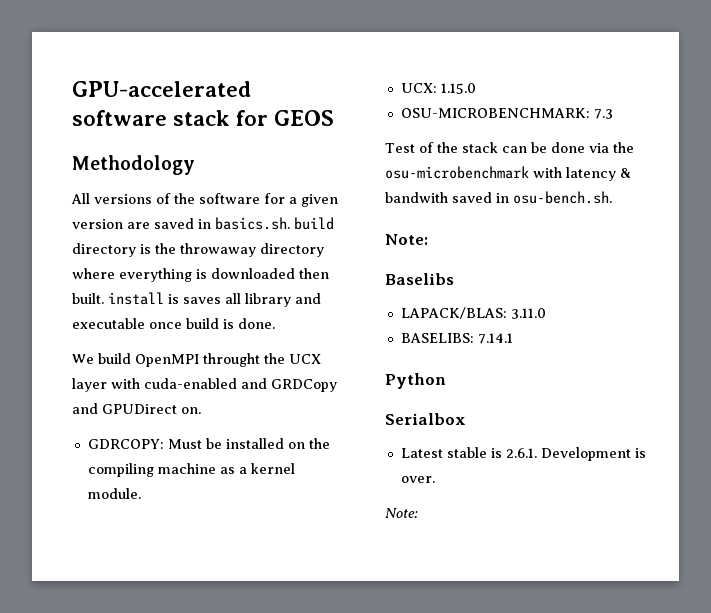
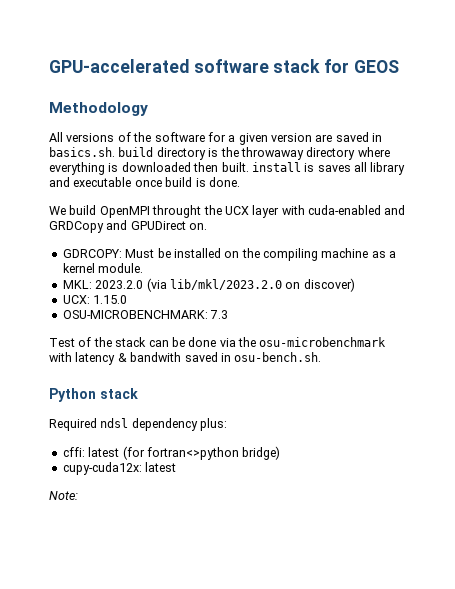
+ MKL: 2023.2.0 (via lib/mkl/2023.2.0 on discover)
  Test of the stack can be done via the osu-microbenchmark with latency & bandwith saved in osu-bench.sh.
- Note:
- Baselibs
- LAPACK/BLAS: 3.11.0
- BASELIBS: 7.14.1
- Python
- Serialbox
- Latest stable is 2.6.1. Development is over.
+ Python stack
+ Required ndsl dependency plus:
+ cffi: latest (for fortran<>python bridge)
+ cupy-cuda12x: latest

